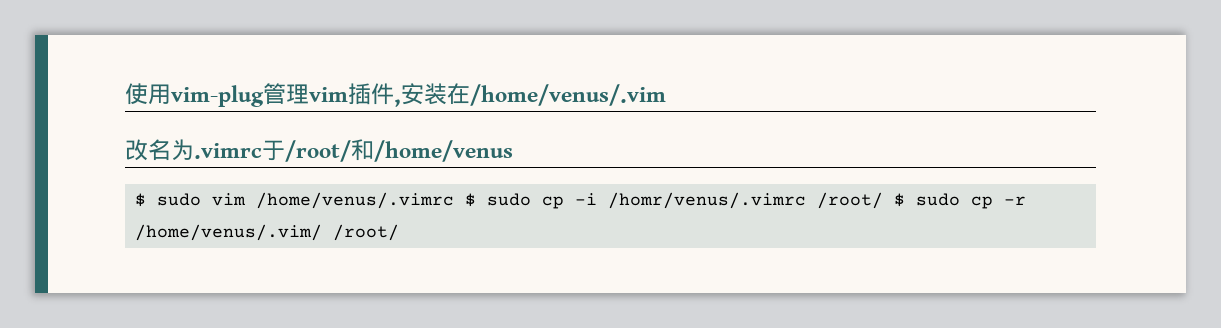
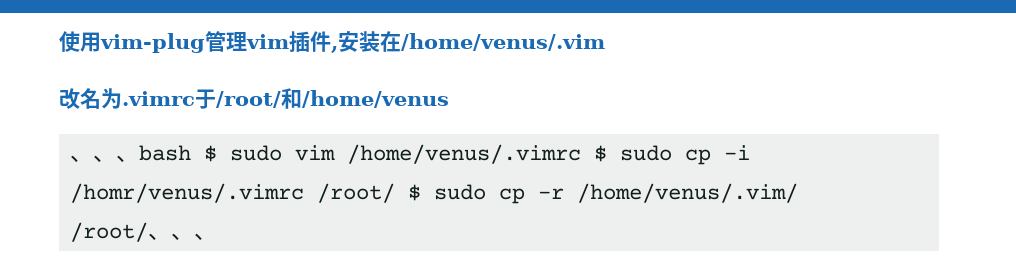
- $ sudo vim /home/venus/.vimrc $ sudo cp -i /homr/venus/.vimrc /root/ $ sudo cp -r /home/venus/.vim/ /root/
+ 、、、bash $ sudo vim /home/venus/.vimrc $ sudo cp -i /homr/venus/.vimrc /root/ $ sudo cp -r /home/venus/.vim/ /root/、、、

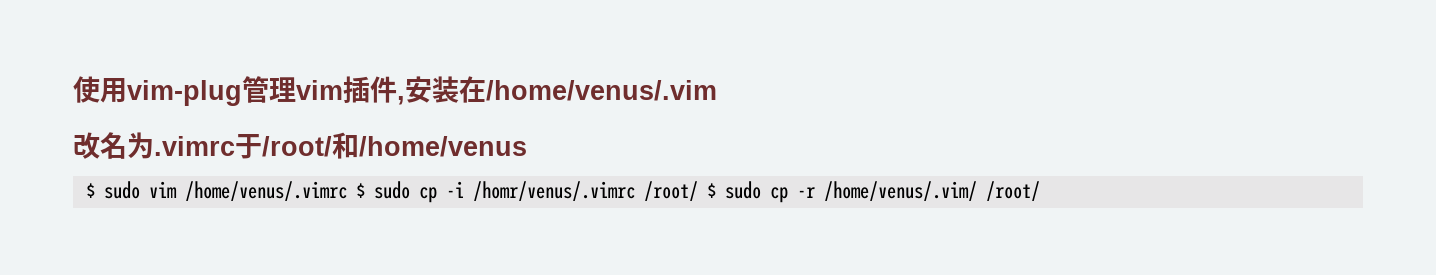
- 、、、bash $ sudo vim /home/venus/.vimrc $ sudo cp -i /homr/venus/.vimrc /root/ $ sudo cp -r /home/venus/.vim/ /root/、、、
+ $ sudo vim /home/venus/.vimrc $ sudo cp -i /homr/venus/.vimrc /root/ $ sudo cp -r /home/venus/.vim/ /root/

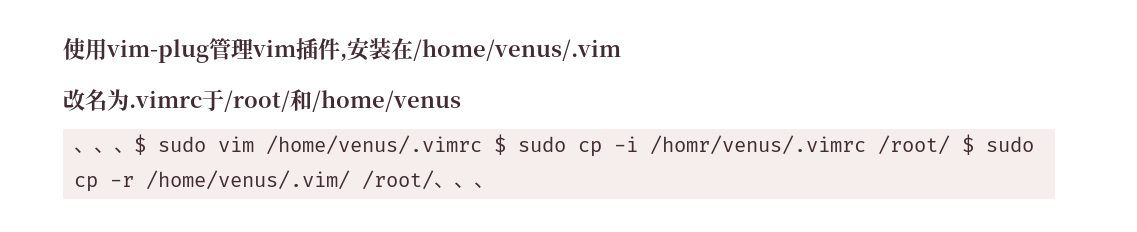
- $ sudo vim /home/venus/.vimrc $ sudo cp -i /homr/venus/.vimrc /root/ $ sudo cp -r /home/venus/.vim/ /root/
+ 、、、$ sudo vim /home/venus/.vimrc $ sudo cp -i /homr/venus/.vimrc /root/ $ sudo cp -r /home/venus/.vim/ /root/、、、

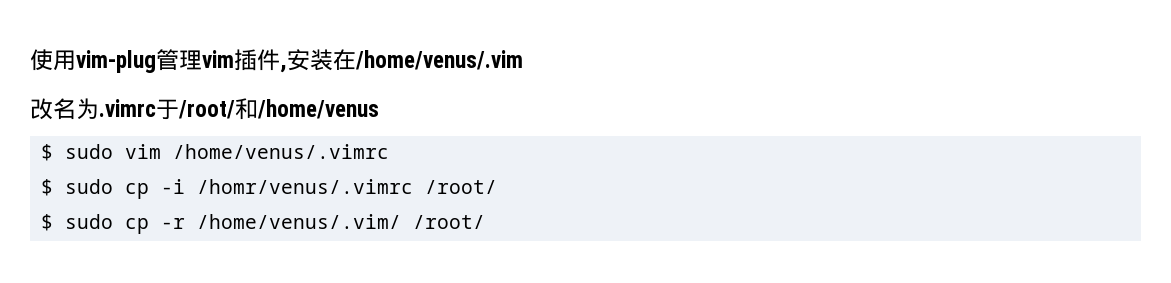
- 、、、$ sudo vim /home/venus/.vimrc $ sudo cp -i /homr/venus/.vimrc /root/ $ sudo cp -r /home/venus/.vim/ /root/、、、
+ $ sudo vim /home/venus/.vimrc
+ $ sudo cp -i /homr/venus/.vimrc /root/
+ $ sudo cp -r /home/venus/.vim/ /root/

